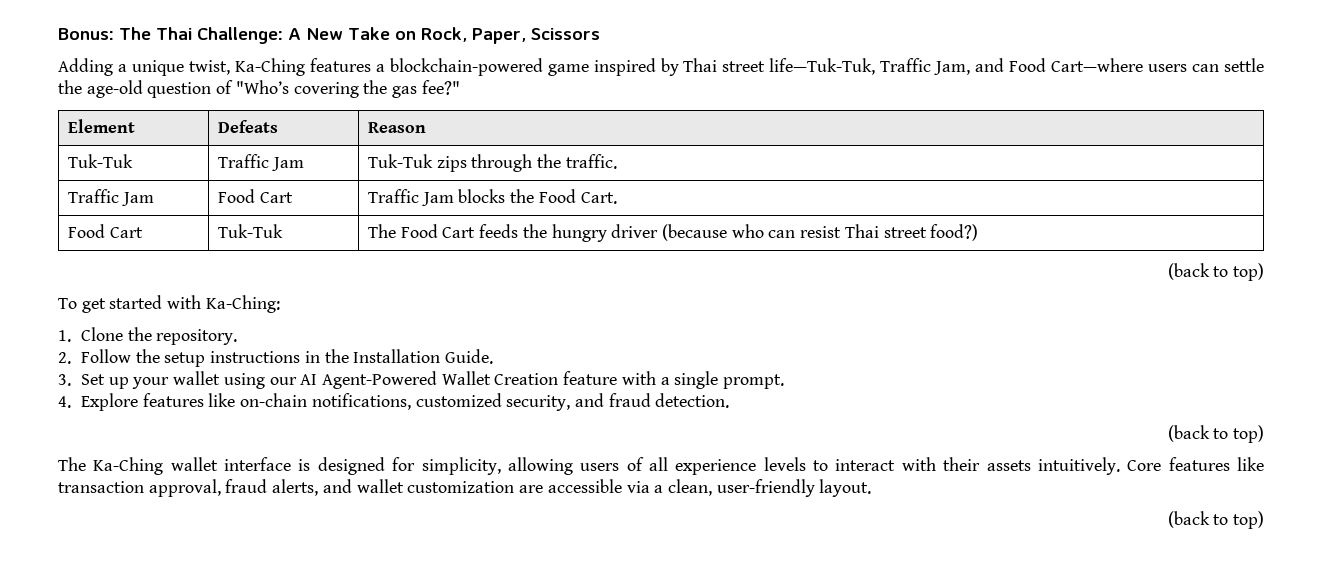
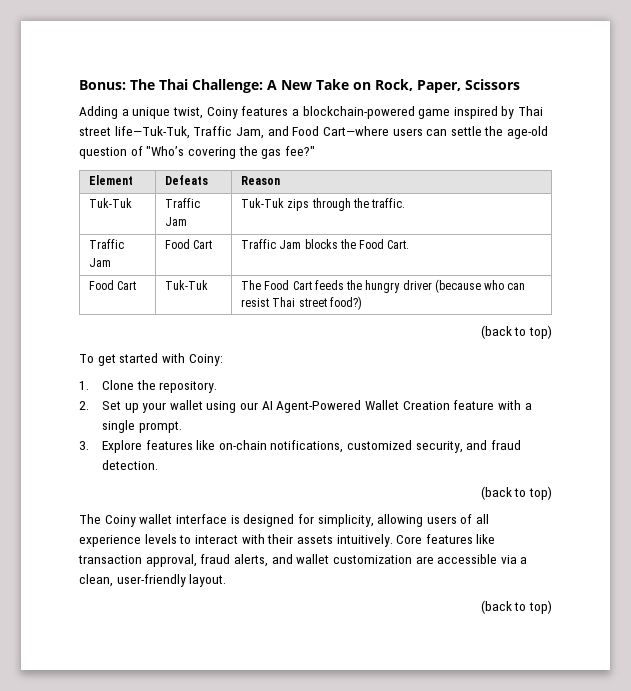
- Adding a unique twist, Ka-Ching features a blockchain-powered game inspired by Thai street life—Tuk-Tuk, Traffic Jam, and Food Cart—where users can settle the age-old question of "Who’s covering the gas fee?"
+ Adding a unique twist, Coiny features a blockchain-powered game inspired by Thai street life—Tuk-Tuk, Traffic Jam, and Food Cart—where users can settle the age-old question of "Who’s covering the gas fee?"
- To get started with Ka-Ching:
+ To get started with Coiny:
- 2. Follow the setup instructions in the Installation Guide.
- 3. Set up your wallet using our AI Agent-Powered Wallet Creation feature with a single prompt.
+ 2. Set up your wallet using our AI Agent-Powered Wallet Creation feature with a single prompt.
- 4. Explore features like on-chain notifications, customized security, and fraud detection.
+ 3. Explore features like on-chain notifications, customized security, and fraud detection.
- The Ka-Ching wallet interface is designed for simplicity, allowing users of all experience levels to interact with their assets intuitively.
+ The Coiny wallet interface is designed for simplicity, allowing users of all experience levels to interact with their assets intuitively.

